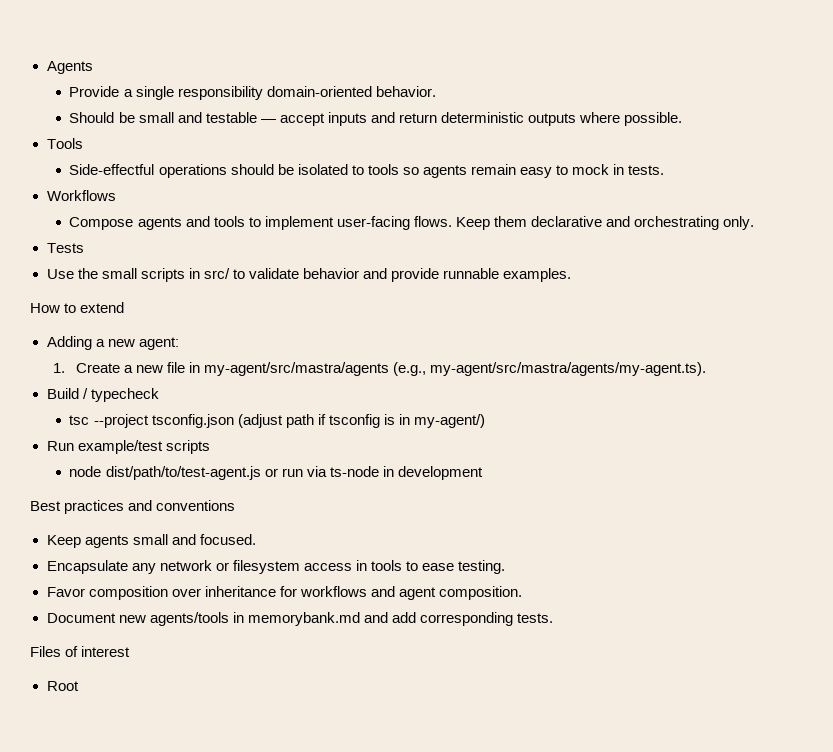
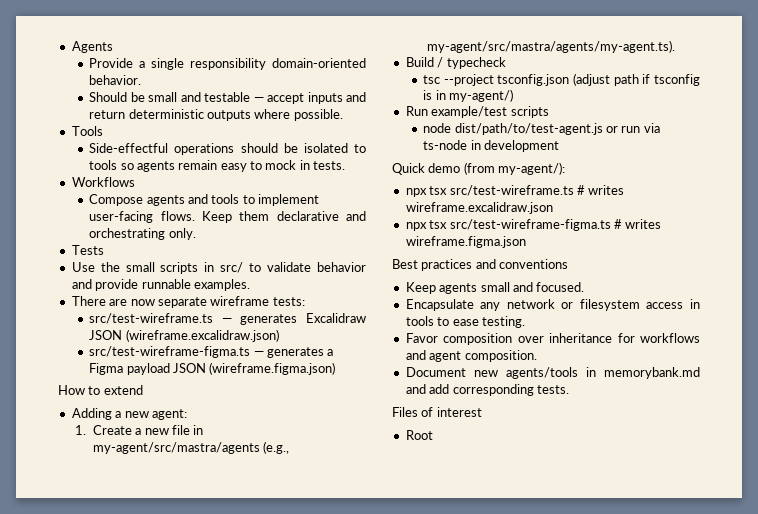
+ There are now separate wireframe tests:
+ src/test-wireframe.ts — generates Excalidraw JSON (wireframe.excalidraw.json)
+ src/test-wireframe-figma.ts — generates a Figma payload JSON (wireframe.figma.json)
+ Quick demo (from my-agent/):
+ npx tsx src/test-wireframe.ts # writes wireframe.excalidraw.json
+ npx tsx src/test-wireframe-figma.ts # writes wireframe.figma.json

